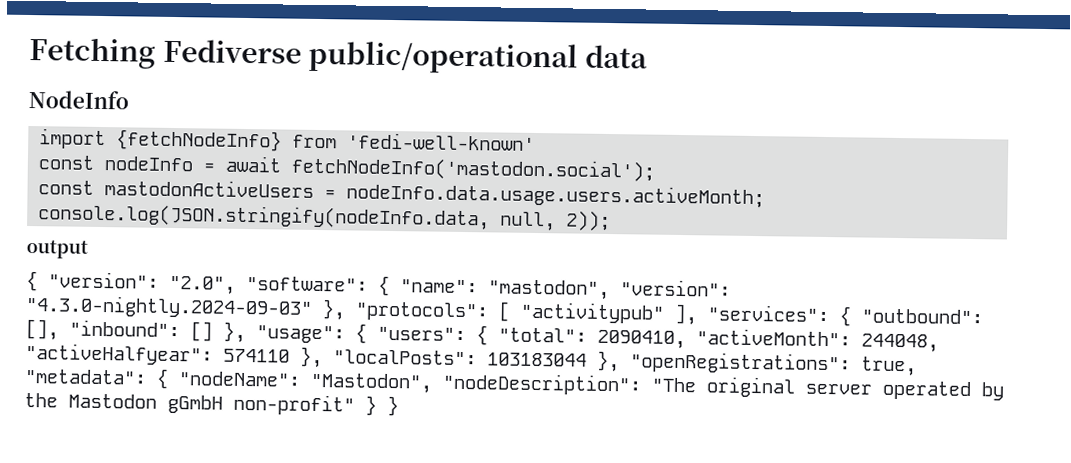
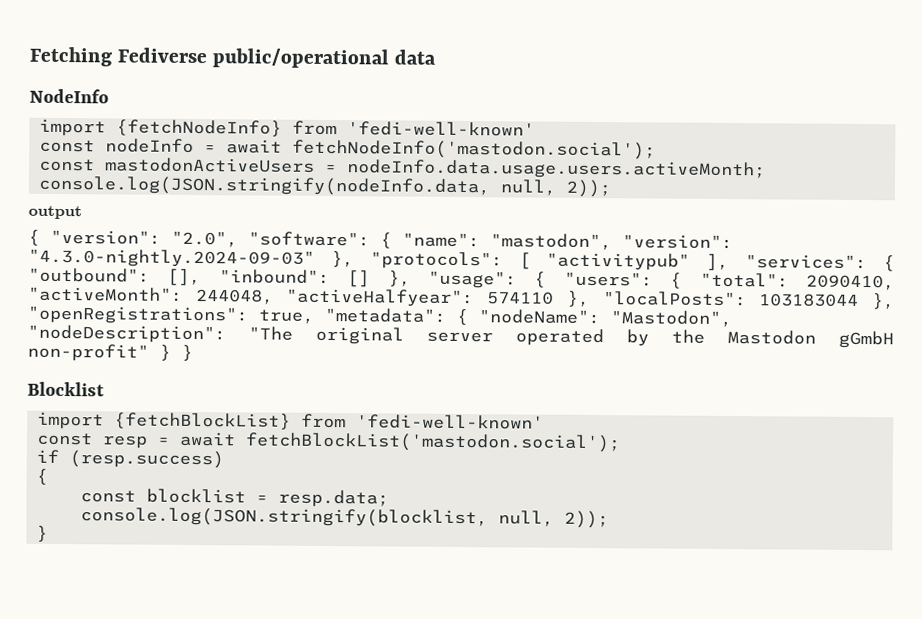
+ Blocklist
+ import {fetchBlockList} from 'fedi-well-known'
+ const resp = await fetchBlockList('mastodon.social');
+ if (resp.success)
+ {
+ const blocklist = resp.data;
+ console.log(JSON.stringify(blocklist, null, 2));
+ }

